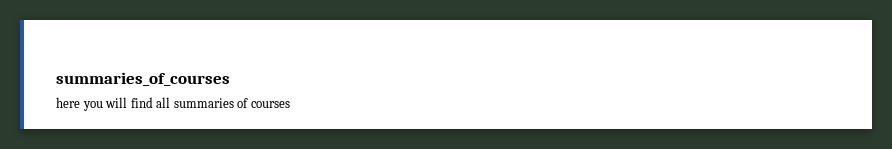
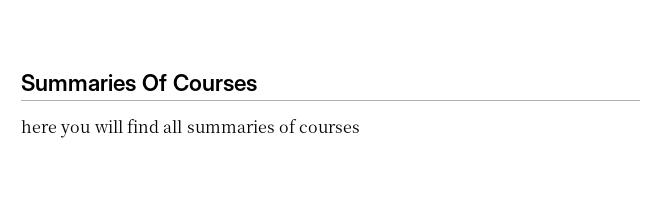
- summaries_of_courses
+ Summaries Of Courses

